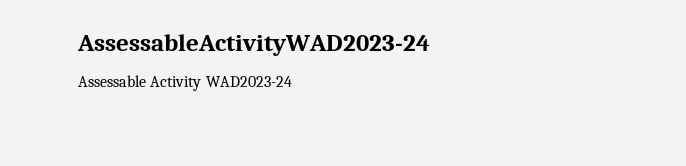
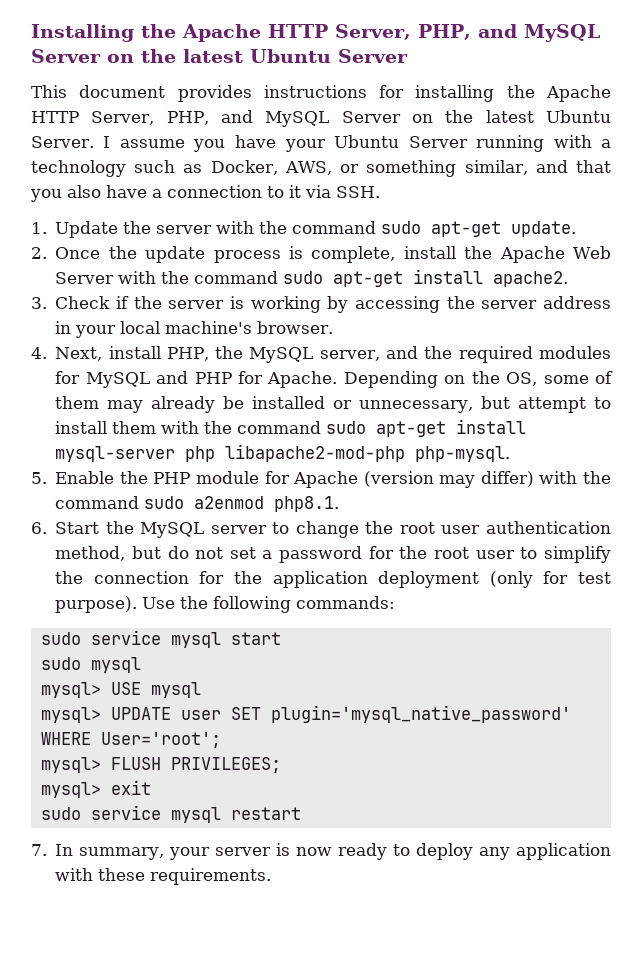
- AssessableActivityWAD2023-24
- Assessable Activity WAD2023-24
+ Installing the Apache HTTP Server, PHP, and MySQL Server on the latest Ubuntu Server
+ This document provides instructions for installing the Apache HTTP Server, PHP, and MySQL Server on the latest Ubuntu Server. I assume you have your Ubuntu Server running with a technology such as Docker, AWS, or something similar, and that you also have a connection to it via SSH.
+ 1. Update the server with the command sudo apt-get update.
+ 2. Once the update process is complete, install the Apache Web Server with the command sudo apt-get install apache2.
+ 3. Check if the server is working by accessing the server address in your local machine's browser.
+ 4. Next, install PHP, the MySQL server, and the required modules for MySQL and PHP for Apache. Depending on the OS, some of them may already be installed or unnecessary, but attempt to install them with the command sudo apt-get install mysql-server php libapache2-mod-php php-mysql.
+ 5. Enable the PHP module for Apache (version may differ) with the command sudo a2enmod php8.1.
+ 6. Start the MySQL server to change the root user authentication method, but do not set a password for the root user to simplify the connection for the application deployment (only for test purpose). Use the following commands:
+ sudo service mysql start
+ sudo mysql
+ mysql> USE mysql
+ mysql> UPDATE user SET plugin='mysql_native_password' WHERE User='root';
+ mysql> FLUSH PRIVILEGES;
+ mysql> exit
+ sudo service mysql restart
+ 7. In summary, your server is now ready to deploy any application with these requirements.

